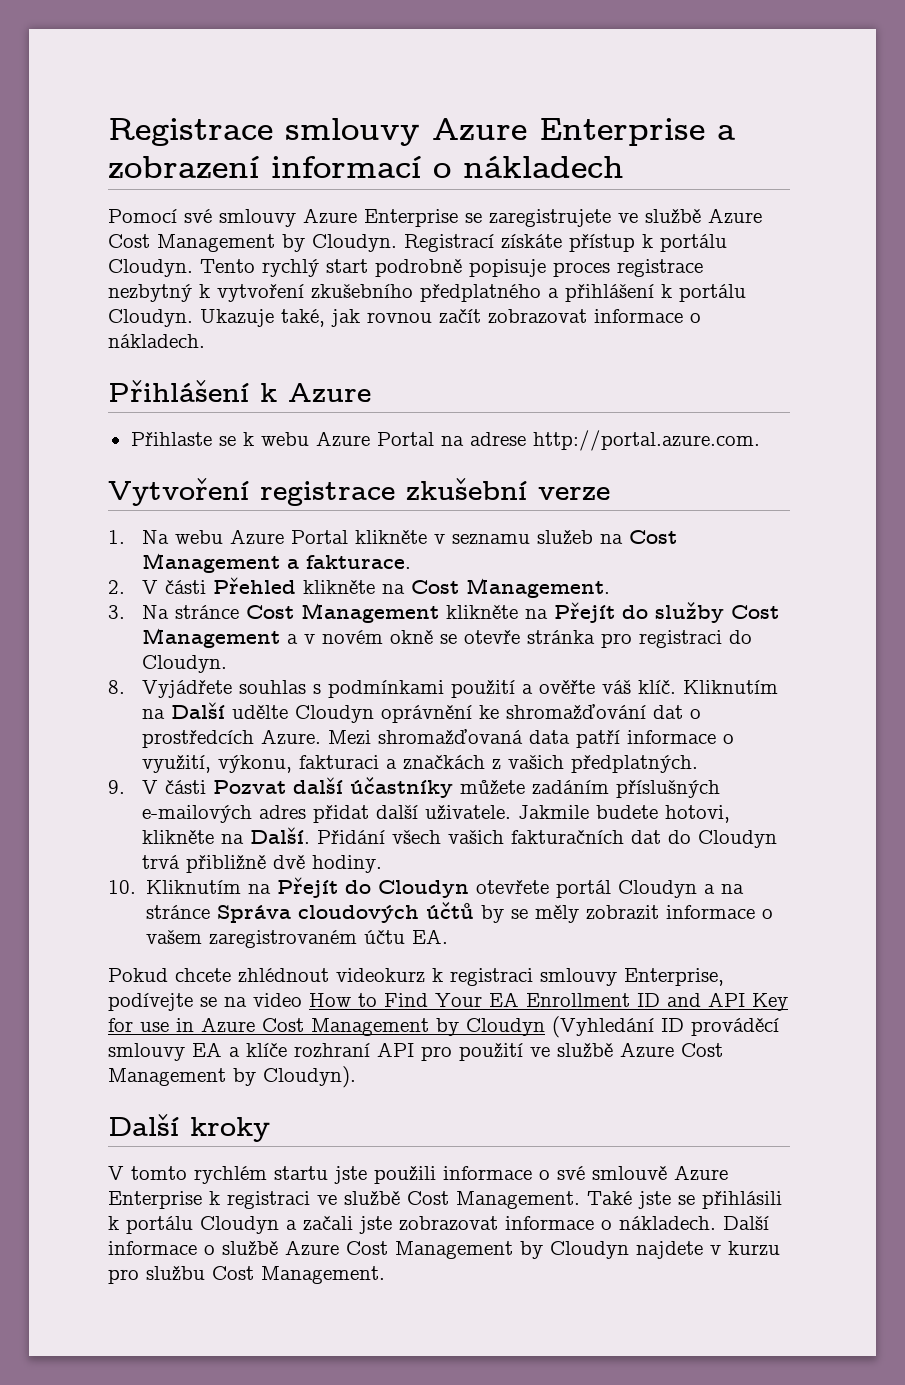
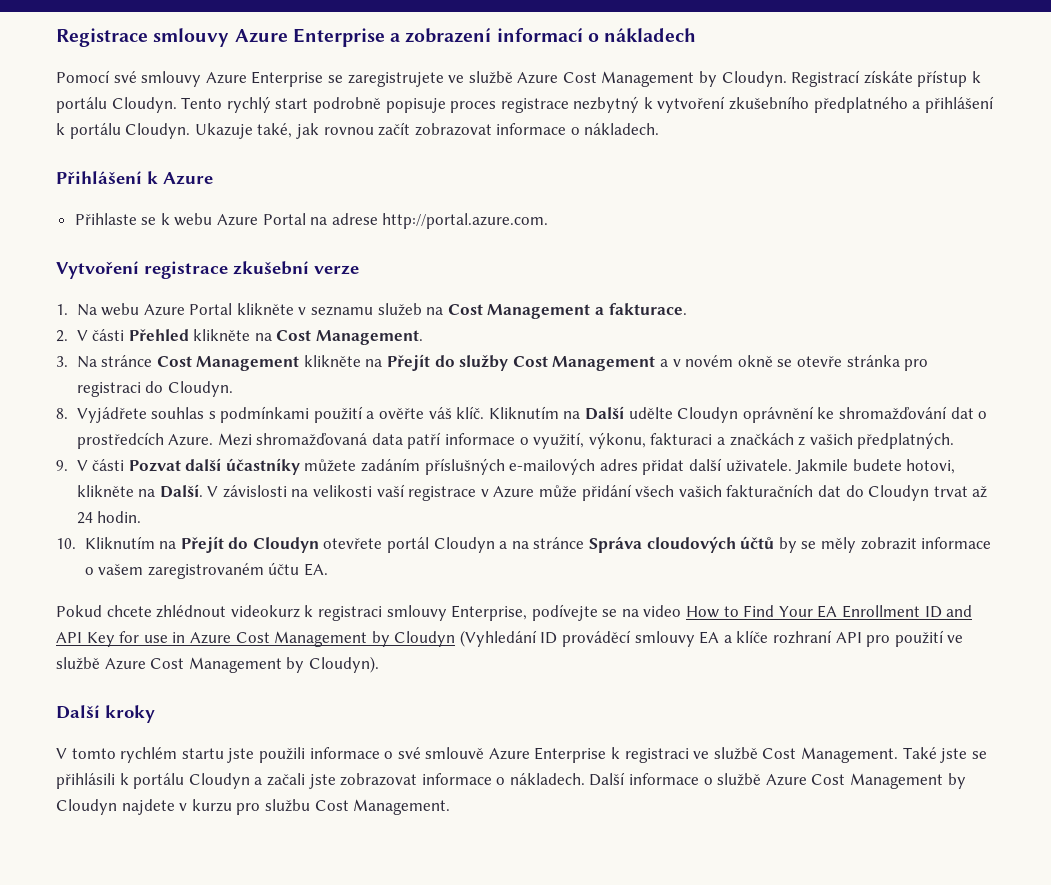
- Přidání všech vašich fakturačních dat do Cloudyn trvá přibližně dvě hodiny.
+ V závislosti na velikosti vaší registrace v Azure může přidání všech vašich fakturačních dat do Cloudyn trvat až 24 hodin.

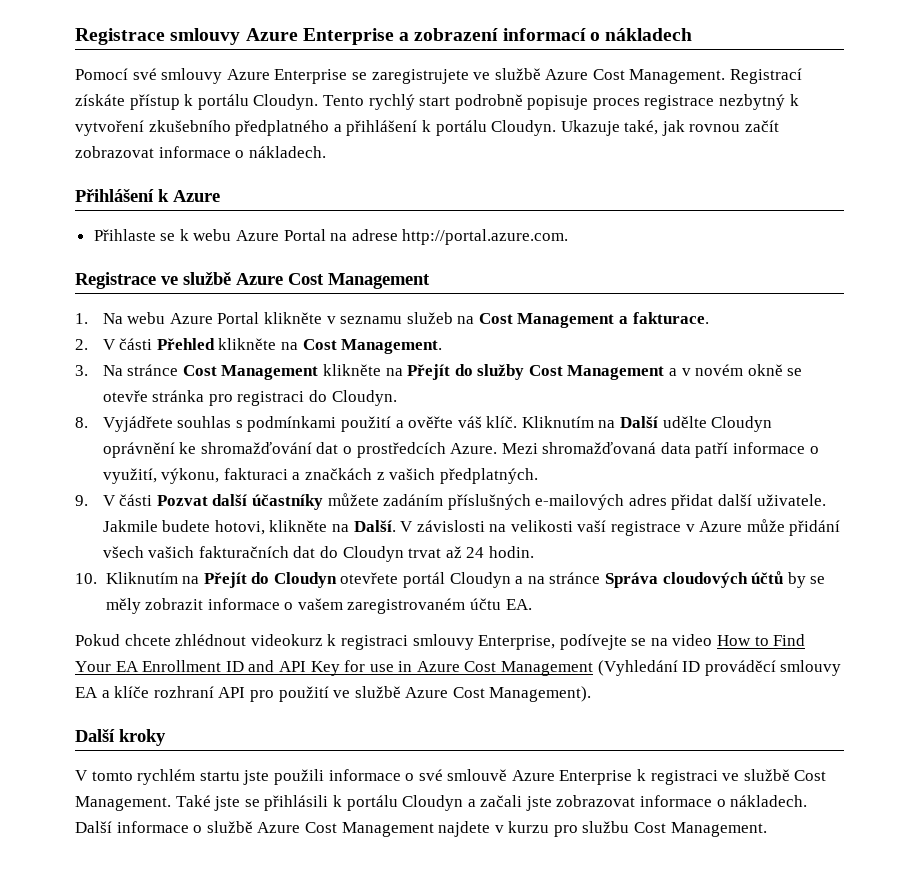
- Pomocí své smlouvy Azure Enterprise se zaregistrujete ve službě Azure Cost Management by Cloudyn.
+ Pomocí své smlouvy Azure Enterprise se zaregistrujete ve službě Azure Cost Management.
- Vytvoření registrace zkušební verze
+ Registrace ve službě Azure Cost Management
- Pokud chcete zhlédnout videokurz k registraci smlouvy Enterprise, podívejte se na video How to Find Your EA Enrollment ID and API Key for use in Azure Cost Management by Cloudyn (Vyhledání ID prováděcí smlouvy EA a klíče rozhraní API pro použití ve službě Azure Cost Management by Cloudyn).
+ Pokud chcete zhlédnout videokurz k registraci smlouvy Enterprise, podívejte se na video How to Find Your EA Enrollment ID and API Key for use in Azure Cost Management (Vyhledání ID prováděcí smlouvy EA a klíče rozhraní API pro použití ve službě Azure Cost Management).
- Další informace o službě Azure Cost Management by Cloudyn najdete v kurzu pro službu Cost Management.
+ Další informace o službě Azure Cost Management najdete v kurzu pro službu Cost Management.

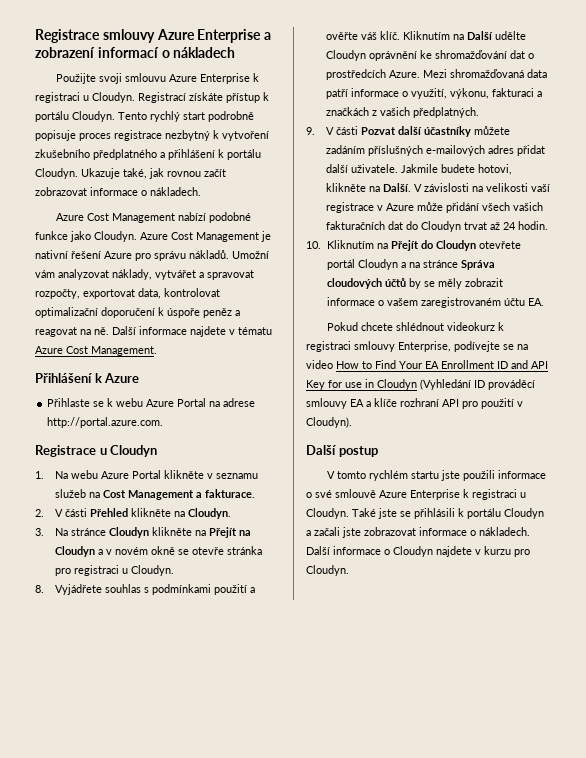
- Pomocí své smlouvy Azure Enterprise se zaregistrujete ve službě Azure Cost Management.
+ Použijte svoji smlouvu Azure Enterprise k registraci u Cloudyn.
+ Azure Cost Management nabízí podobné funkce jako Cloudyn. Azure Cost Management je nativní řešení Azure pro správu nákladů. Umožní vám analyzovat náklady, vytvářet a spravovat rozpočty, exportovat data, kontrolovat optimalizační doporučení k úspoře peněz a reagovat na ně. Další informace najdete v tématu Azure Cost Management.
- Registrace ve službě Azure Cost Management
+ Registrace u Cloudyn
- 2. V části Přehled klikněte na Cost Management.
+ 2. V části Přehled klikněte na Cloudyn.
- 3. Na stránce Cost Management klikněte na Přejít do služby Cost Management a v novém okně se otevře stránka pro registraci do Cloudyn.
+ 3. Na stránce Cloudyn klikněte na Přejít na Cloudyn a v novém okně se otevře stránka pro registraci u Cloudyn.
- Pokud chcete zhlédnout videokurz k registraci smlouvy Enterprise, podívejte se na video How to Find Your EA Enrollment ID and API Key for use in Azure Cost Management (Vyhledání ID prováděcí smlouvy EA a klíče rozhraní API pro použití ve službě Azure Cost Management).
- Další kroky
+ Pokud chcete shlédnout videokurz k registraci smlouvy Enterprise, podívejte se na video How to Find Your EA Enrollment ID and API Key for use in Cloudyn (Vyhledání ID prováděcí smlouvy EA a klíče rozhraní API pro použití v Cloudyn).
+ Další postup
- V tomto rychlém startu jste použili informace o své smlouvě Azure Enterprise k registraci ve službě Cost Management.
+ V tomto rychlém startu jste použili informace o své smlouvě Azure Enterprise k registraci u Cloudyn.
- Další informace o službě Azure Cost Management najdete v kurzu pro službu Cost Management.
+ Další informace o Cloudyn najdete v kurzu pro Cloudyn.

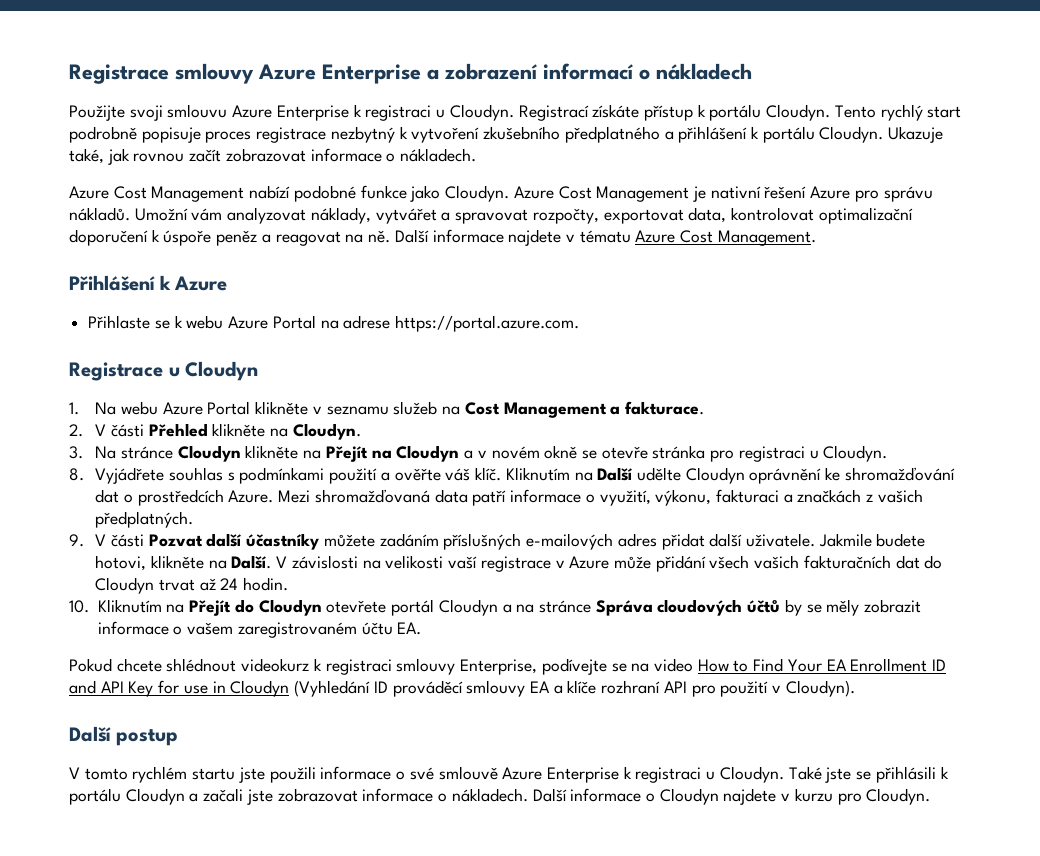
- Přihlaste se k webu Azure Portal na adrese http://portal.azure.com.
+ Přihlaste se k webu Azure Portal na adrese https://portal.azure.com.

